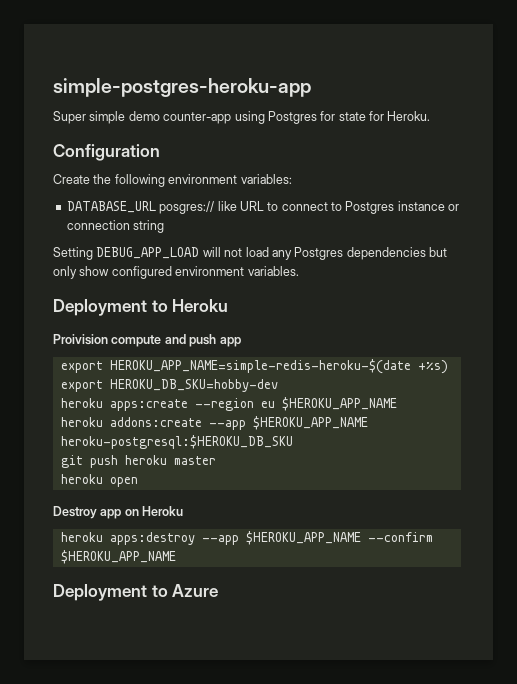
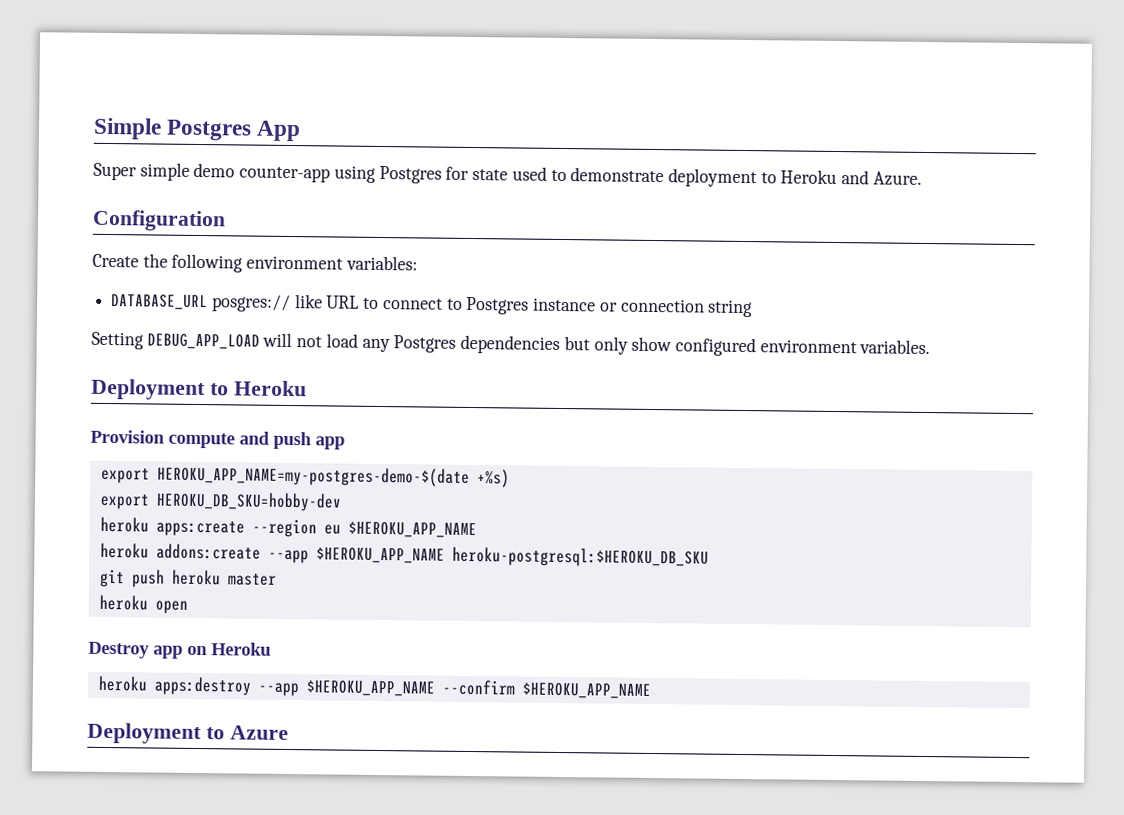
- simple-postgres-heroku-app
+ Simple Postgres App
- Super simple demo counter-app using Postgres for state for Heroku.
+ Super simple demo counter-app using Postgres for state used to demonstrate deployment to Heroku and Azure.
- Proivision compute and push app
+ Provision compute and push app
- export HEROKU_APP_NAME=simple-redis-heroku-$(date +%s)
+ export HEROKU_APP_NAME=my-postgres-demo-$(date +%s)

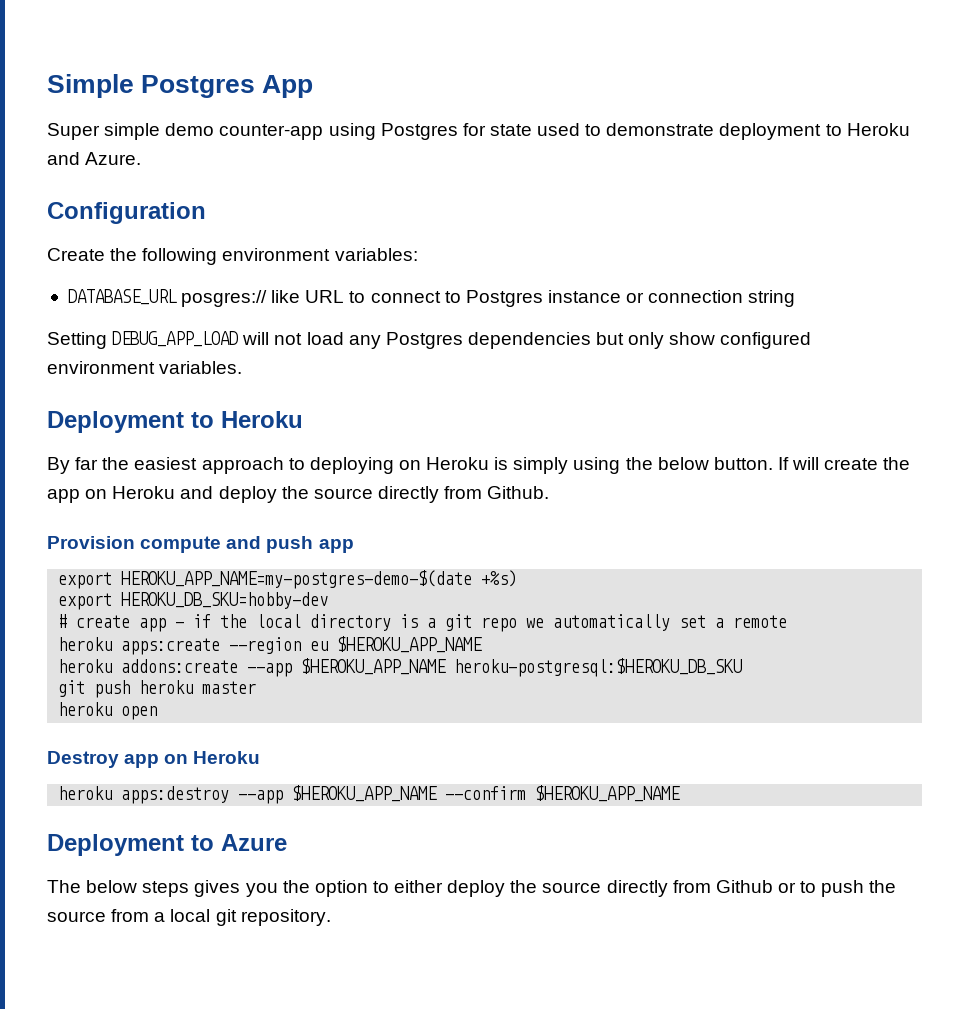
+ By far the easiest approach to deploying on Heroku is simply using the below button. If will create the app on Heroku and deploy the source directly from Github.
+ # create app - if the local directory is a git repo we automatically set a remote
+ The below steps gives you the option to either deploy the source directly from Github or to push the source from a local git repository.

